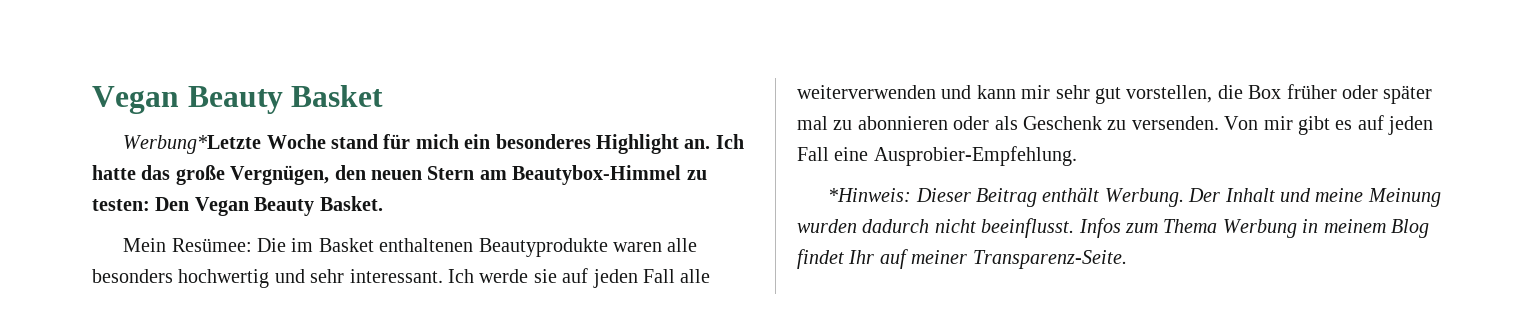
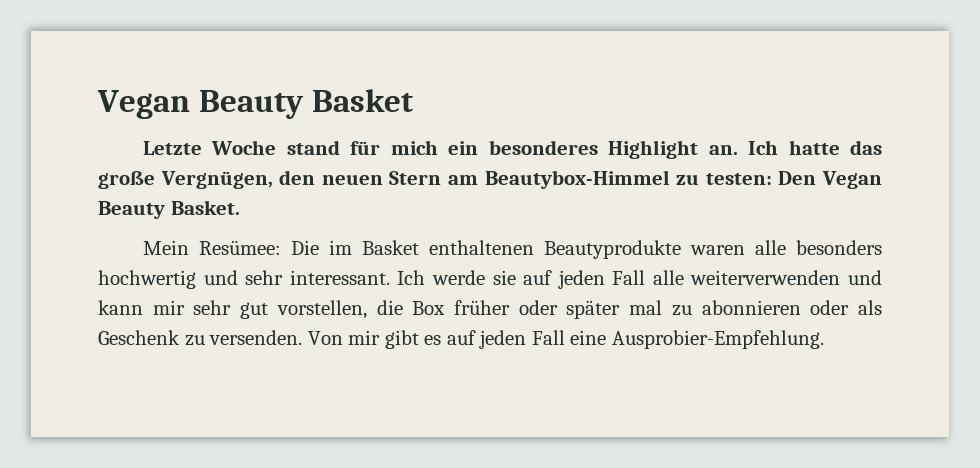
- Werbung*Letzte Woche stand für mich ein besonderes Highlight an.
+ Letzte Woche stand für mich ein besonderes Highlight an.
- *Hinweis: Dieser Beitrag enthält Werbung. Der Inhalt und meine Meinung wurden dadurch nicht beeinflusst. Infos zum Thema Werbung in meinem Blog findet Ihr auf meiner Transparenz-Seite.

